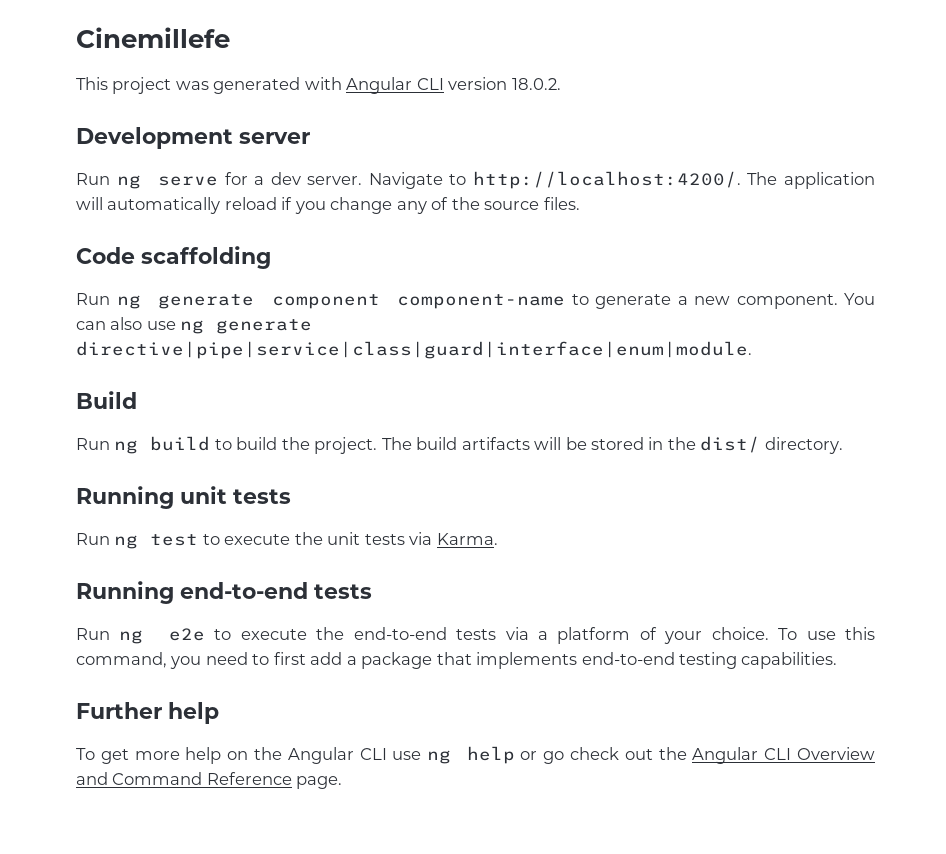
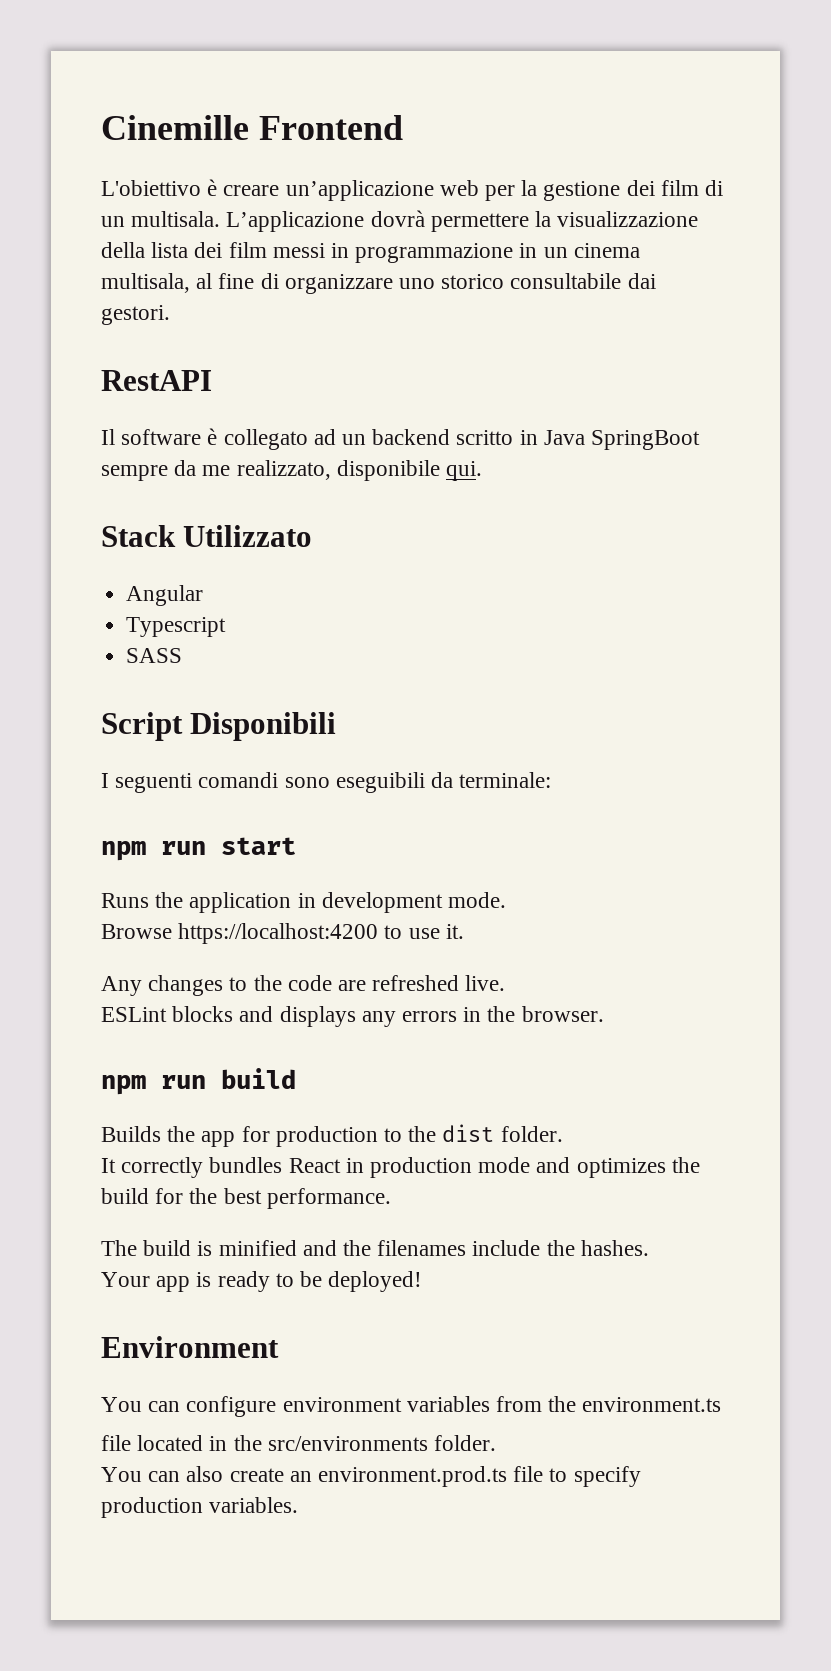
- Cinemillefe
- This project was generated with Angular CLI version 18.0.2.
- Development server
- Run ng serve for a dev server. Navigate to http://localhost:4200/. The application will automatically reload if you change any of the source files.
- Code scaffolding
- Run ng generate component component-name to generate a new component. You can also use ng generate directive|pipe|service|class|guard|interface|enum|module.
- Build
- Run ng build to build the project. The build artifacts will be stored in the dist/ directory.
- Running unit tests
- Run ng test to execute the unit tests via Karma.
- Running end-to-end tests
- Run ng e2e to execute the end-to-end tests via a platform of your choice. To use this command, you need to first add a package that implements end-to-end testing capabilities.
- Further help
- To get more help on the Angular CLI use ng help or go check out the Angular CLI Overview and Command Reference page.
+ Cinemille Frontend
+ L'obiettivo è creare un’applicazione web per la gestione dei film di un multisala. L’applicazione dovrà permettere la visualizzazione della lista dei film messi in programmazione in un cinema multisala, al fine di organizzare uno storico consultabile dai gestori.
+ RestAPI
+ Il software è collegato ad un backend scritto in Java SpringBoot sempre da me realizzato, disponibile qui.
+ Stack Utilizzato
+ Angular
+ Typescript
+ SASS
+ Script Disponibili
+ I seguenti comandi sono eseguibili da terminale:
+ npm run start
+ Runs the application in development mode.
+ Browse https://localhost:4200 to use it.
+ Any changes to the code are refreshed live.
+ ESLint blocks and displays any errors in the browser.
+ npm run build
+ Builds the app for production to the dist folder.
+ It correctly bundles React in production mode and optimizes the build for the best performance.
+ The build is minified and the filenames include the hashes.
+ Your app is ready to be deployed!
+ Environment
+ You can configure environment variables from the environment.ts
+ file located in the src/environments folder.
+ You can also create an environment.prod.ts file to specify production variables.

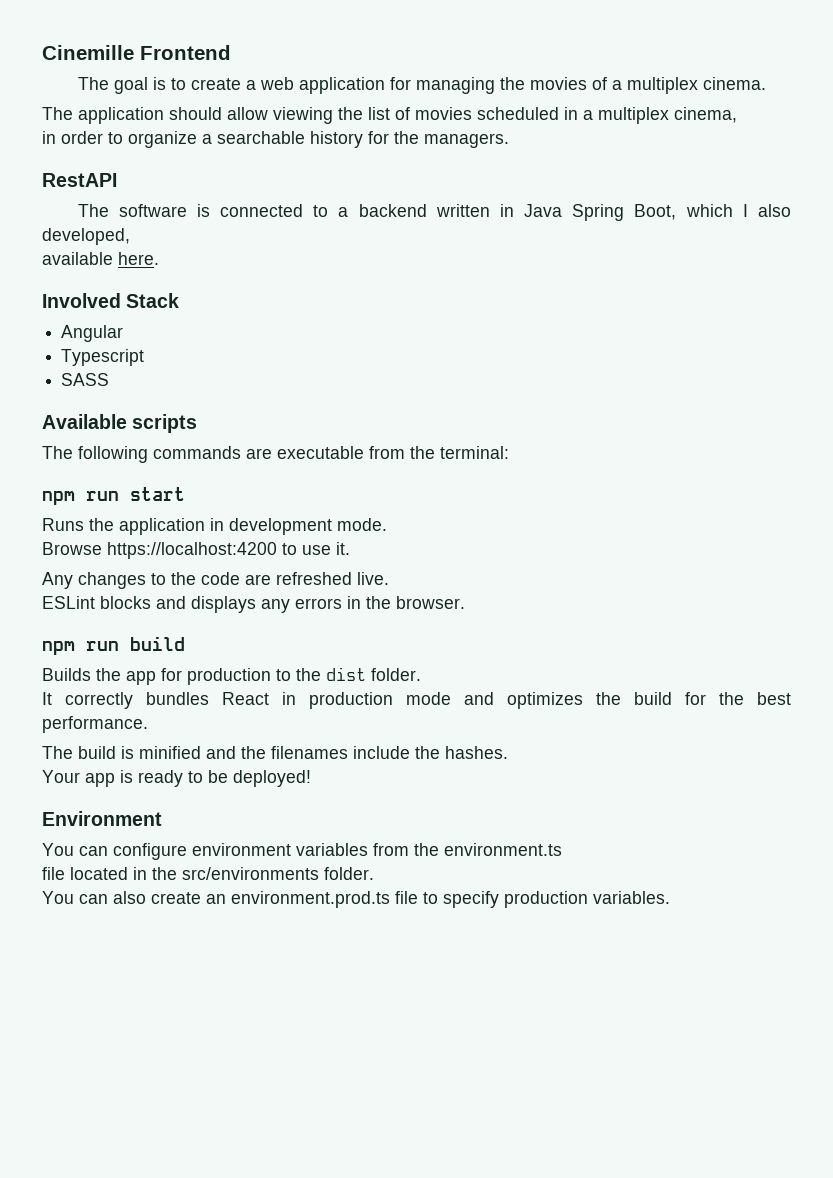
- L'obiettivo è creare un’applicazione web per la gestione dei film di un multisala. L’applicazione dovrà permettere la visualizzazione della lista dei film messi in programmazione in un cinema multisala, al fine di organizzare uno storico consultabile dai gestori.
+ The goal is to create a web application for managing the movies of a multiplex cinema.
+ The application should allow viewing the list of movies scheduled in a multiplex cinema,
+ in order to organize a searchable history for the managers.
  RestAPI
- Il software è collegato ad un backend scritto in Java SpringBoot sempre da me realizzato, disponibile qui.
- Stack Utilizzato
+ The software is connected to a backend written in Java Spring Boot, which I also developed,
+ available here.
+ Involved Stack
- Script Disponibili
- I seguenti comandi sono eseguibili da terminale:
+ Available scripts
+ The following commands are executable from the terminal:

